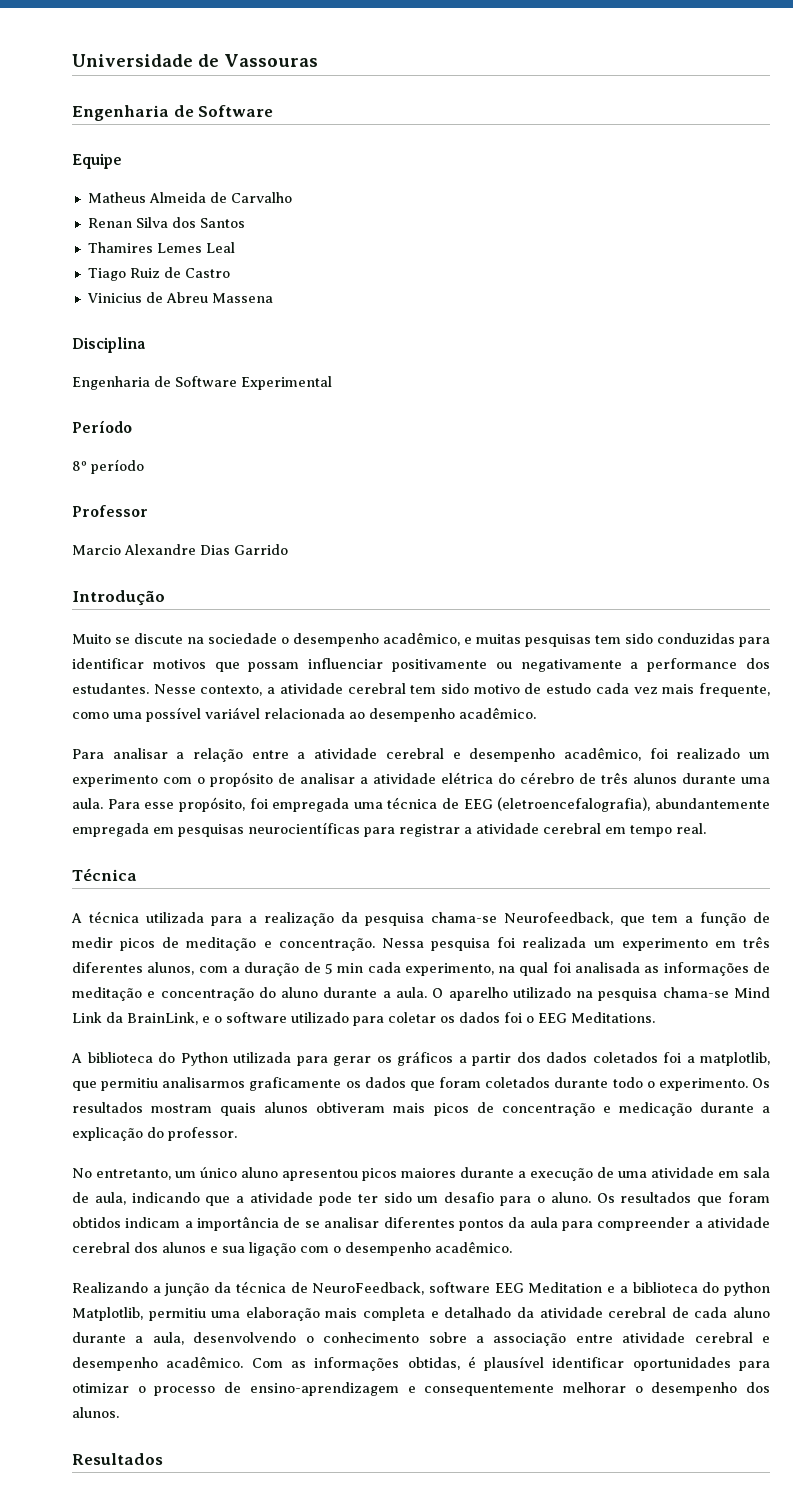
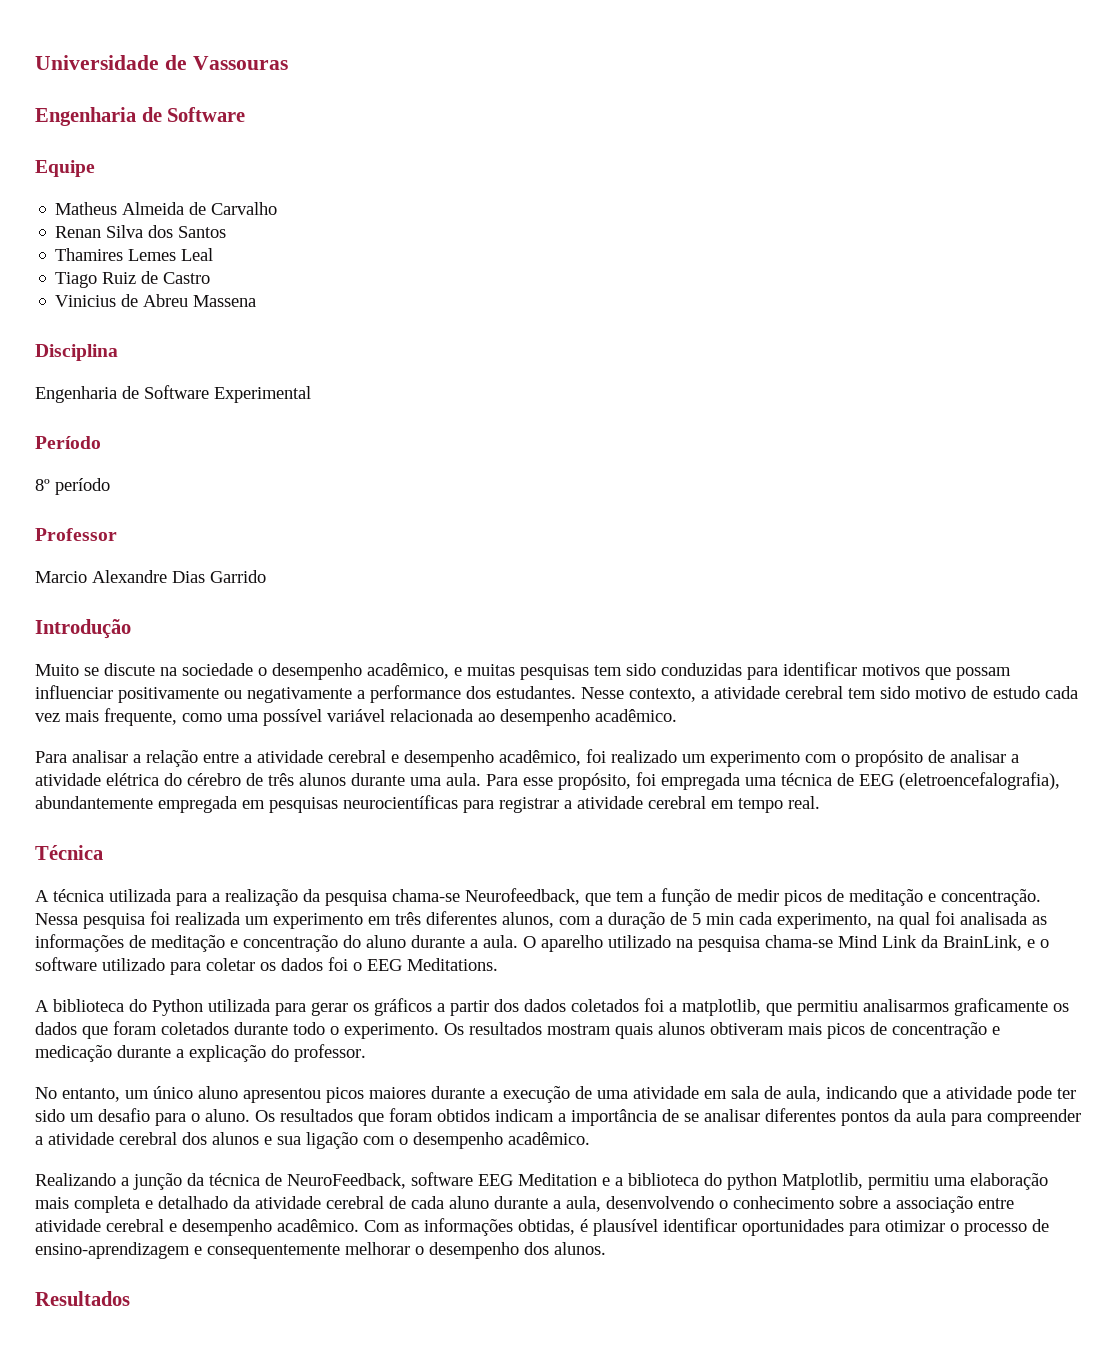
- No entretanto, um único aluno apresentou picos maiores durante a execução de uma atividade em sala de aula, indicando que a atividade pode ter sido um desafio para o aluno.
+ No entanto, um único aluno apresentou picos maiores durante a execução de uma atividade em sala de aula, indicando que a atividade pode ter sido um desafio para o aluno.

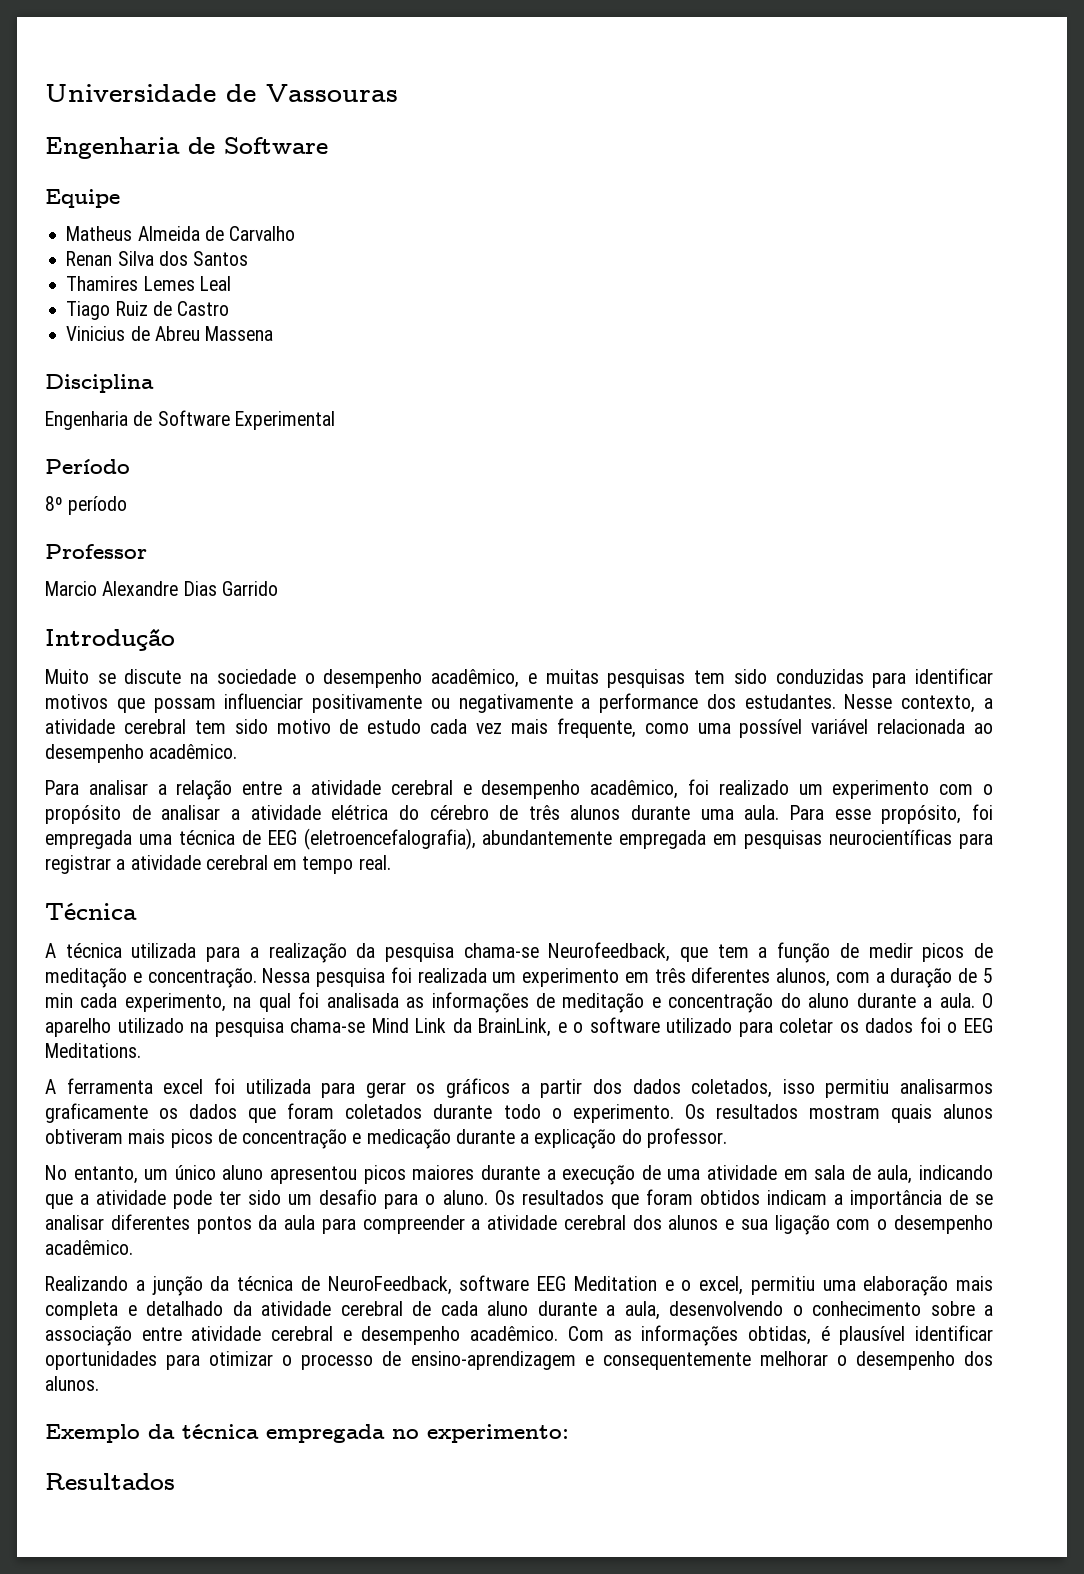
- A biblioteca do Python utilizada para gerar os gráficos a partir dos dados coletados foi a matplotlib, que permitiu analisarmos graficamente os dados que foram coletados durante todo o experimento.
+ A ferramenta excel foi utilizada para gerar os gráficos a partir dos dados coletados, isso permitiu analisarmos graficamente os dados que foram coletados durante todo o experimento.
- Realizando a junção da técnica de NeuroFeedback, software EEG Meditation e a biblioteca do python Matplotlib, permitiu uma elaboração mais completa e detalhado da atividade cerebral de cada aluno durante a aula, desenvolvendo o conhecimento sobre a associação entre atividade cerebral e desempenho acadêmico.
+ Realizando a junção da técnica de NeuroFeedback, software EEG Meditation e o excel, permitiu uma elaboração mais completa e detalhado da atividade cerebral de cada aluno durante a aula, desenvolvendo o conhecimento sobre a associação entre atividade cerebral e desempenho acadêmico.
+ Exemplo da técnica empregada no experimento:

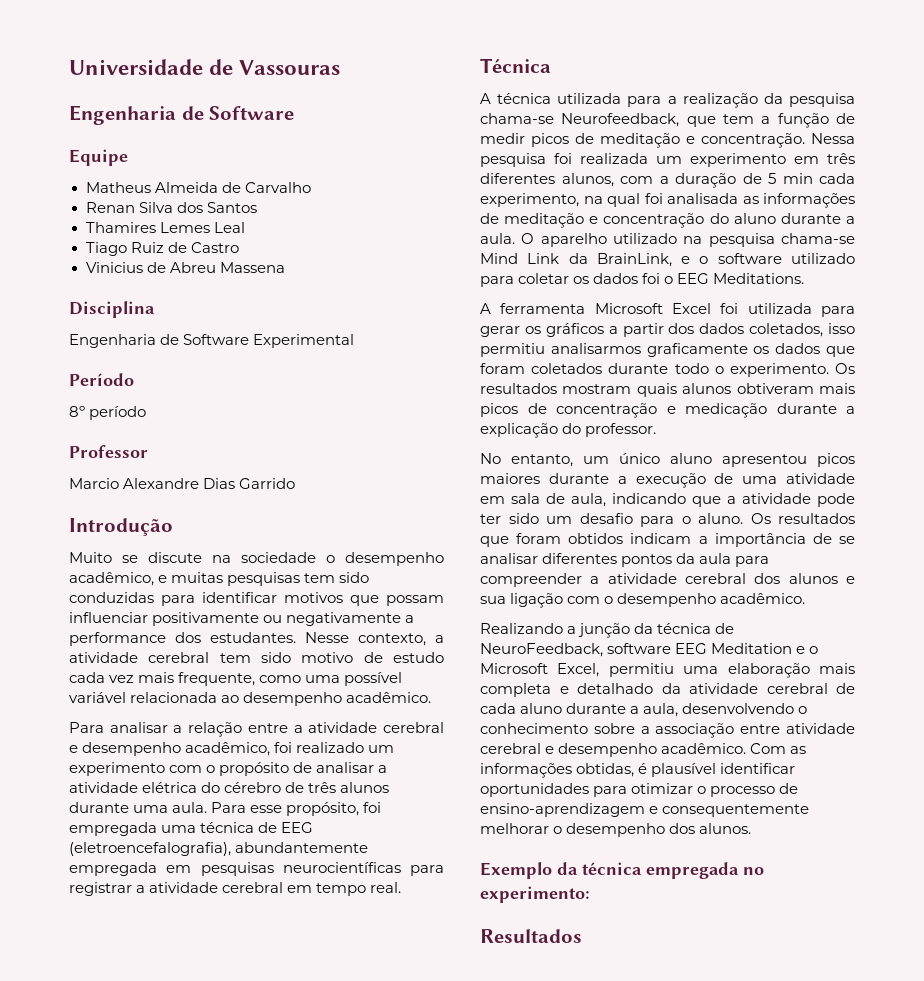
- A ferramenta excel foi utilizada para gerar os gráficos a partir dos dados coletados, isso permitiu analisarmos graficamente os dados que foram coletados durante todo o experimento.
+ A ferramenta Microsoft Excel foi utilizada para gerar os gráficos a partir dos dados coletados, isso permitiu analisarmos graficamente os dados que foram coletados durante todo o experimento.
- Realizando a junção da técnica de NeuroFeedback, software EEG Meditation e o excel, permitiu uma elaboração mais completa e detalhado da atividade cerebral de cada aluno durante a aula, desenvolvendo o conhecimento sobre a associação entre atividade cerebral e desempenho acadêmico.
+ Realizando a junção da técnica de NeuroFeedback, software EEG Meditation e o Microsoft Excel, permitiu uma elaboração mais completa e detalhado da atividade cerebral de cada aluno durante a aula, desenvolvendo o conhecimento sobre a associação entre atividade cerebral e desempenho acadêmico.

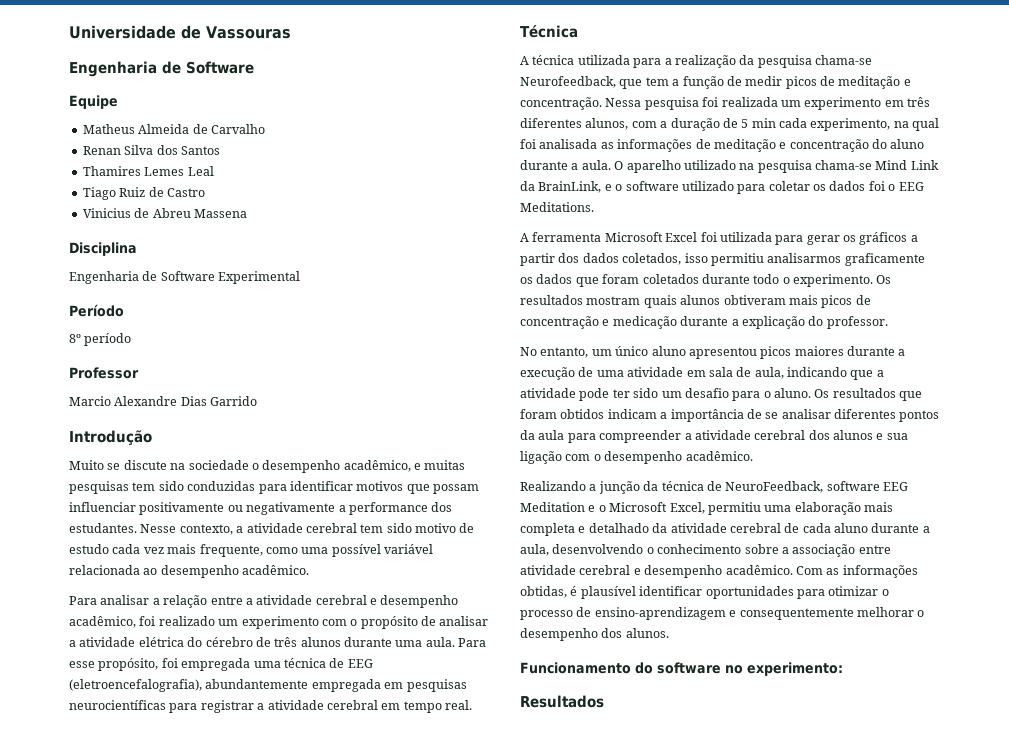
- Exemplo da técnica empregada no experimento:
+ Funcionamento do software no experimento:

